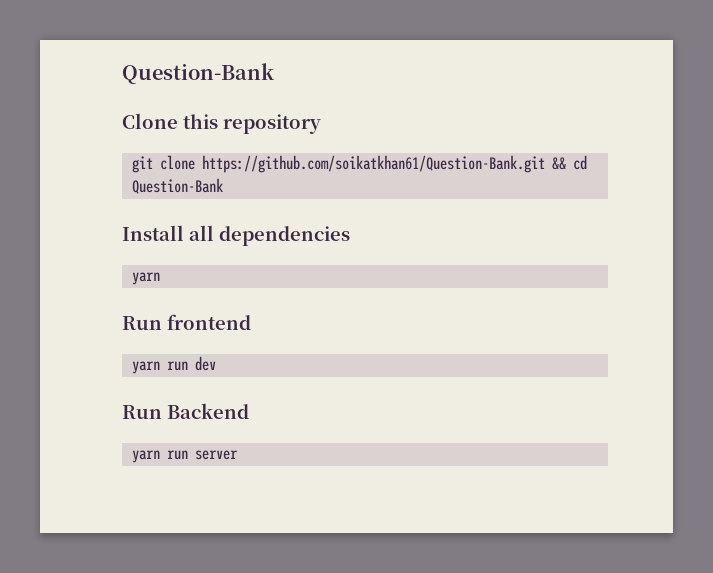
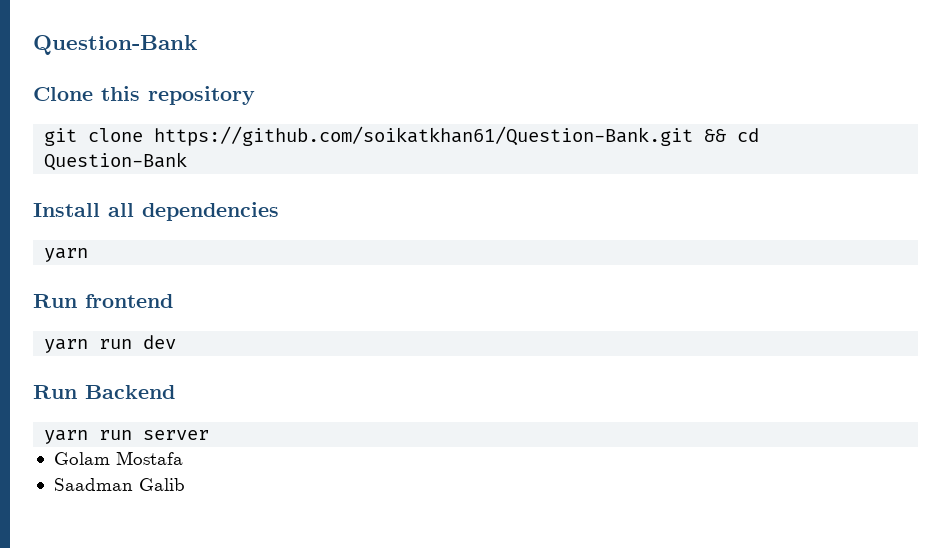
+ Golam Mostafa
+ Saadman Galib

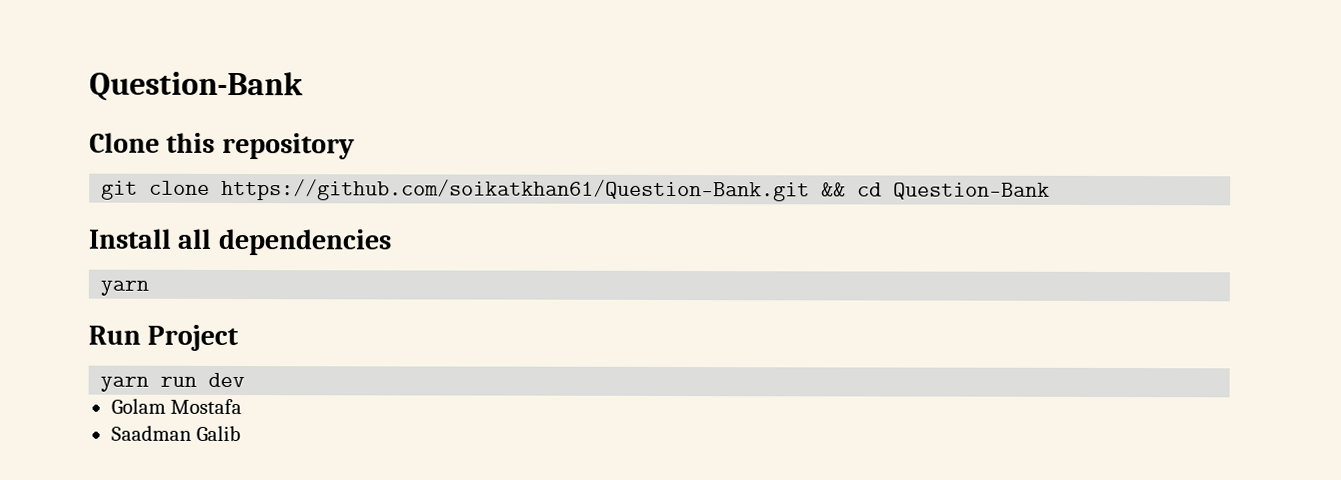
- Run frontend
+ Run Project
- Run Backend
- yarn run server

